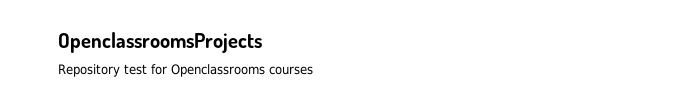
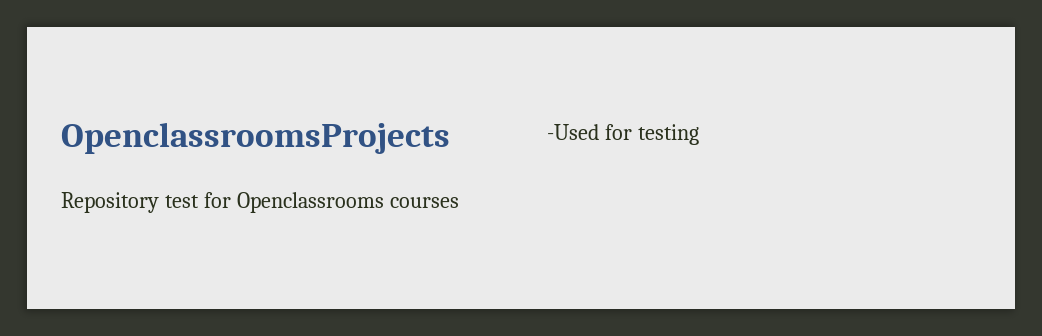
- Repository test for Openclassrooms courses
+ Repository test for Openclassrooms courses -Used for testing

